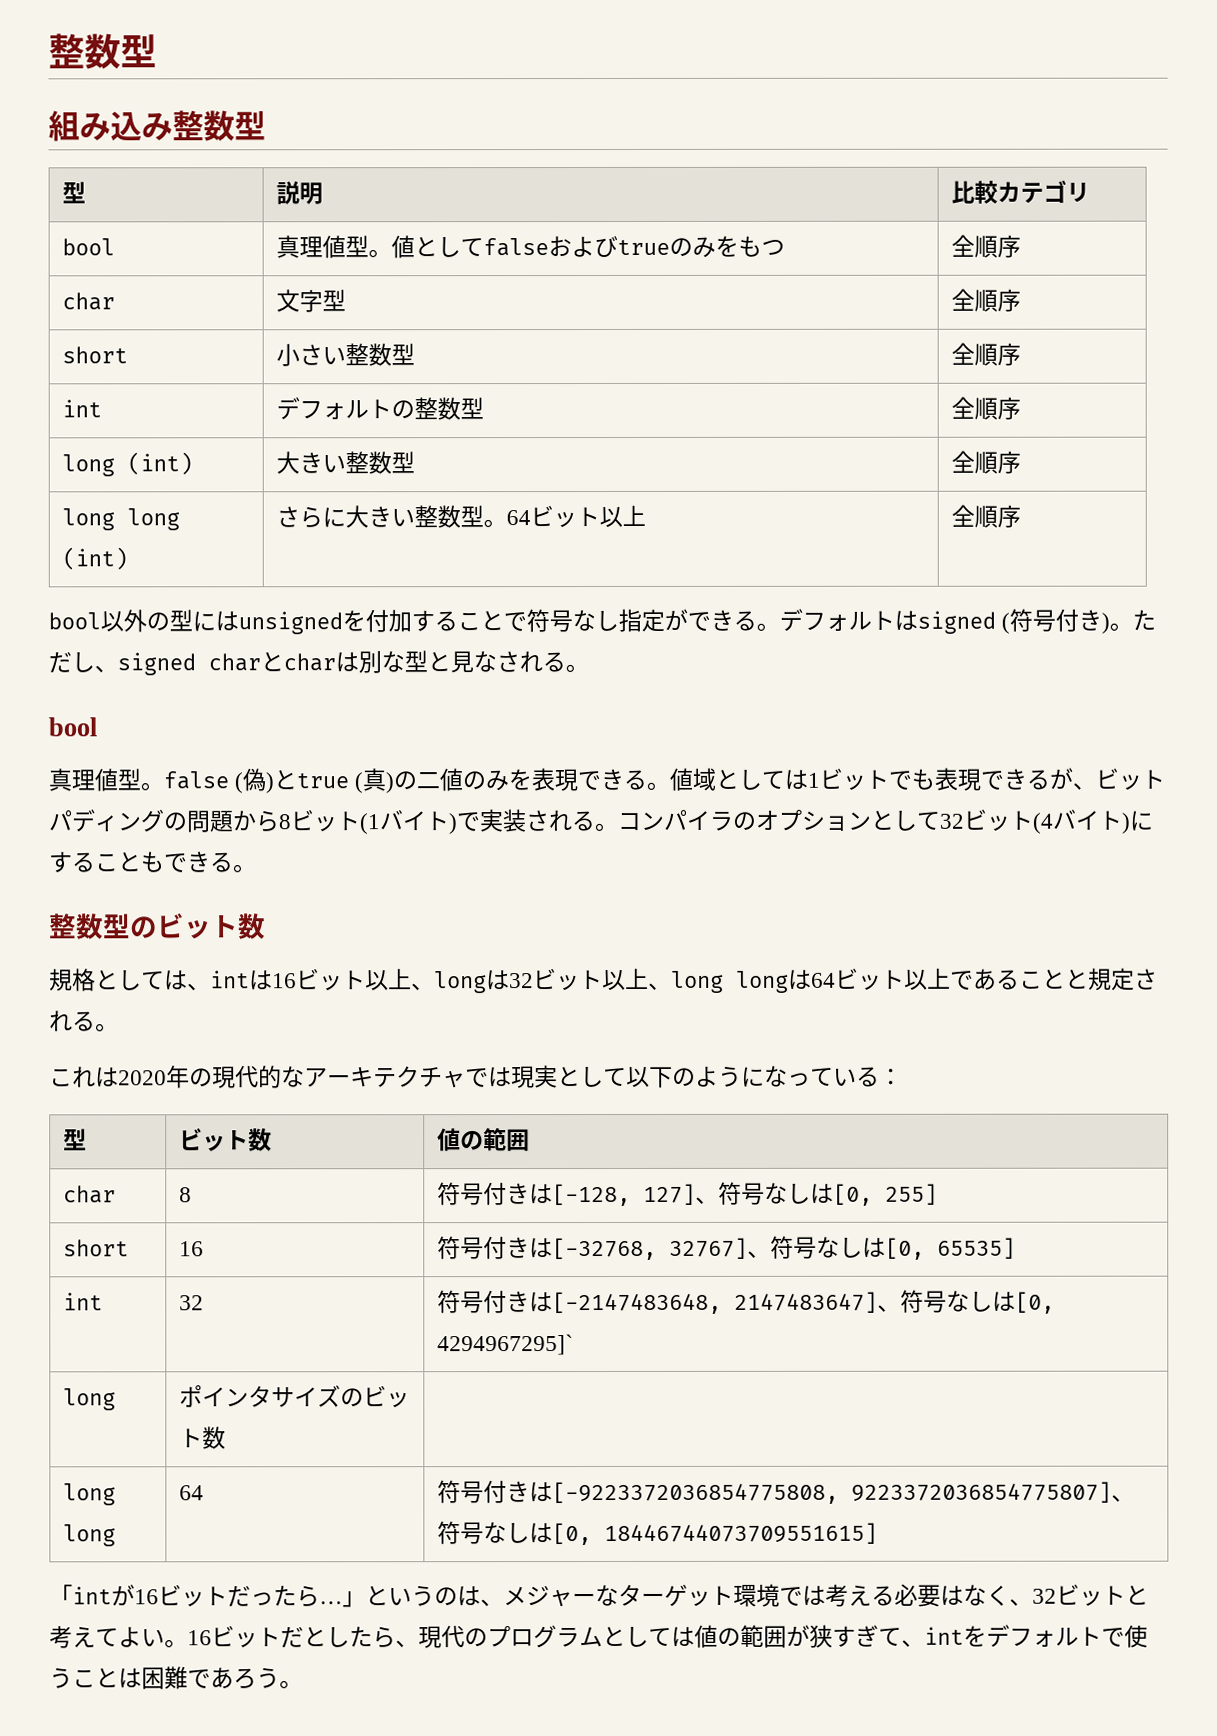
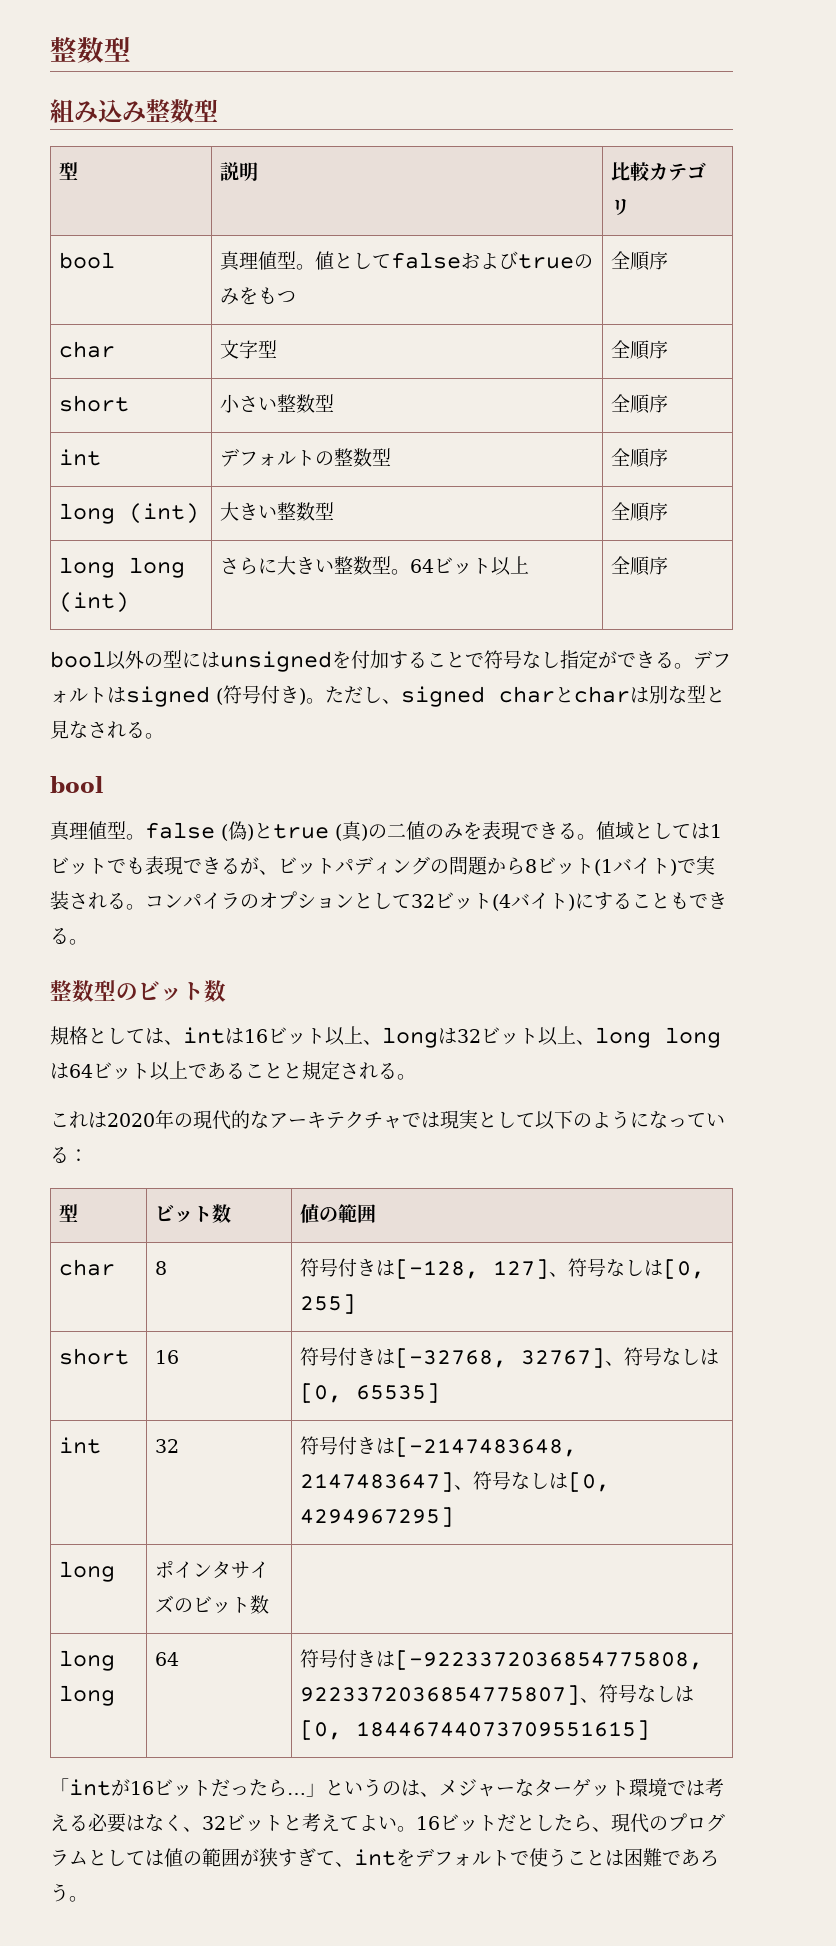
- int | 32 | 符号付きは[-2147483648, 2147483647]、符号なしは[0, 4294967295]`
+ int | 32 | 符号付きは[-2147483648, 2147483647]、符号なしは[0, 4294967295]

